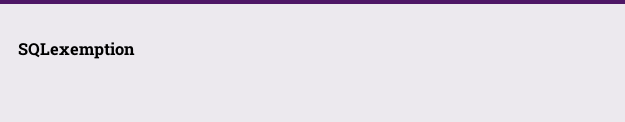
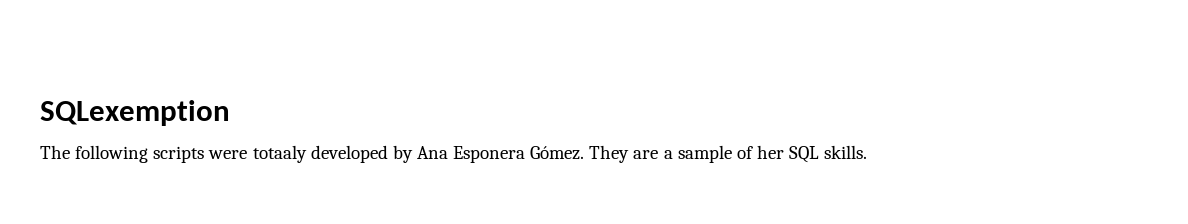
+ The following scripts were totaaly developed by Ana Esponera Gómez. They are a sample of her SQL skills.

